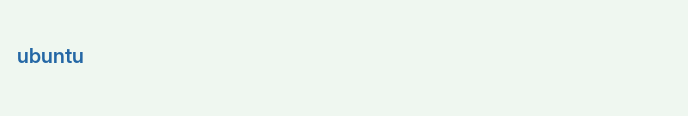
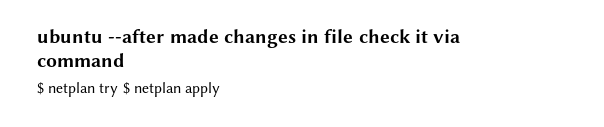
- ubuntu
+ ubuntu --after made changes in file check it via command
+ $ netplan try $ netplan apply

